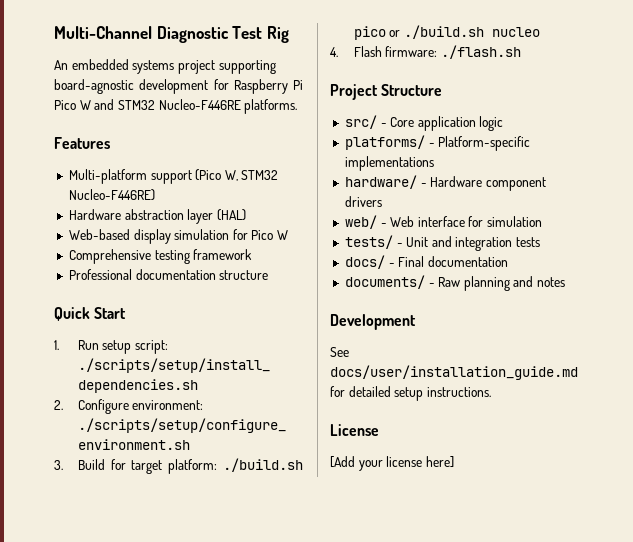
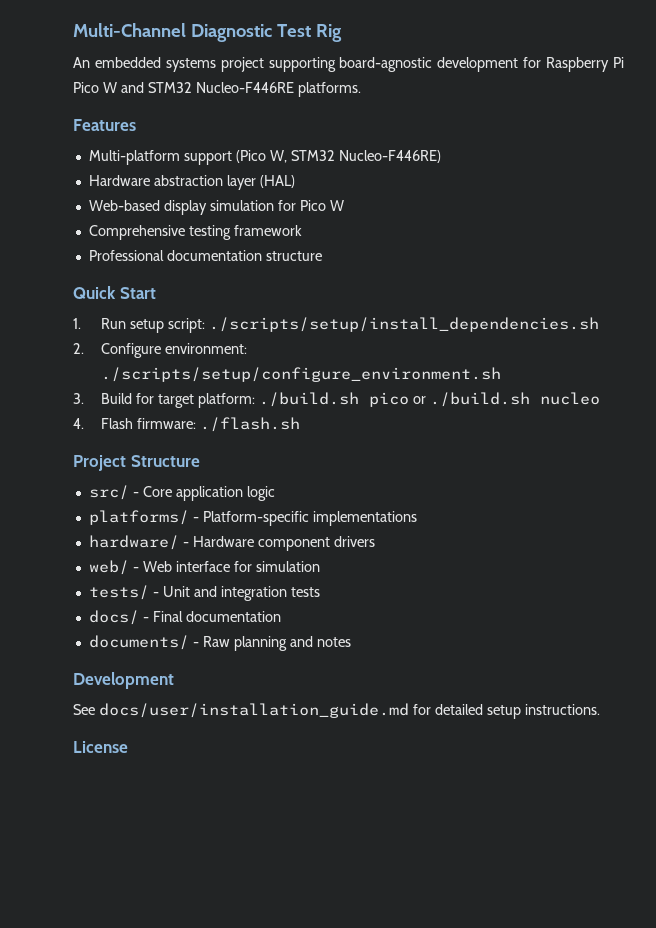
- [Add your license here]

